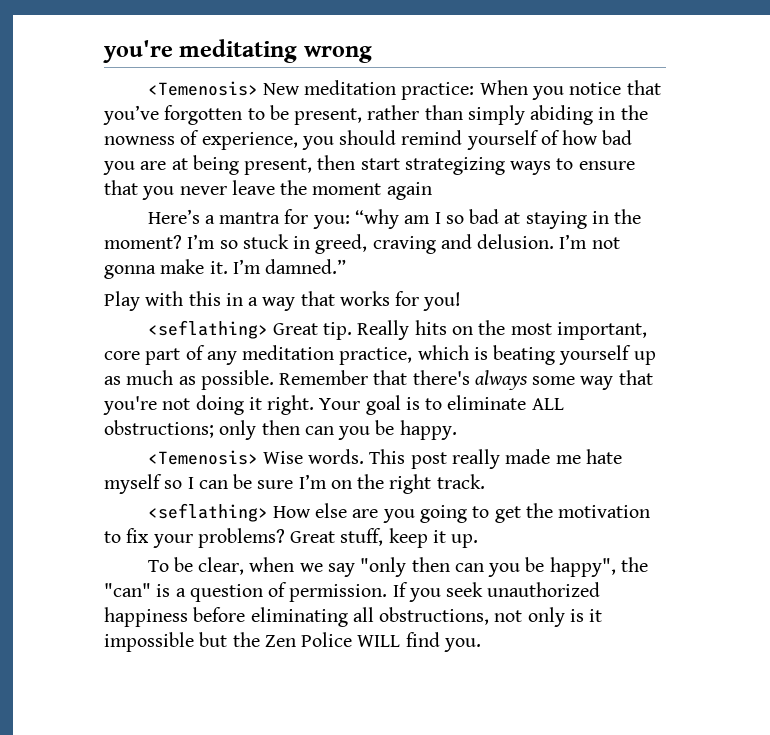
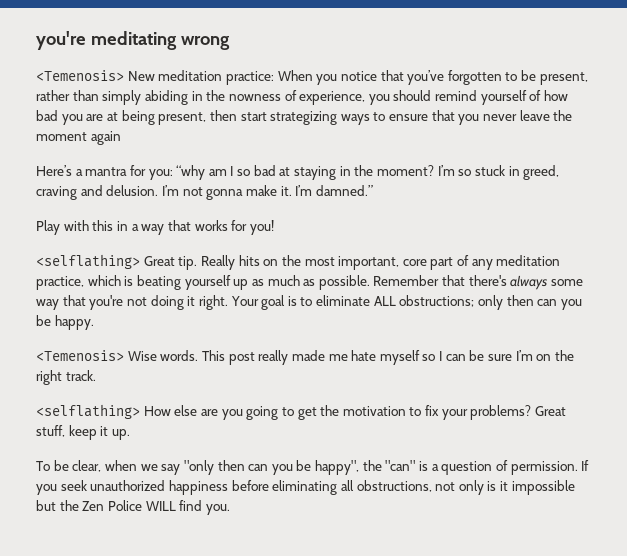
- <seflathing> Great tip.
+ <selflathing> Great tip.
- <seflathing> How else are you going to get the motivation to fix your problems?
+ <selflathing> How else are you going to get the motivation to fix your problems?

